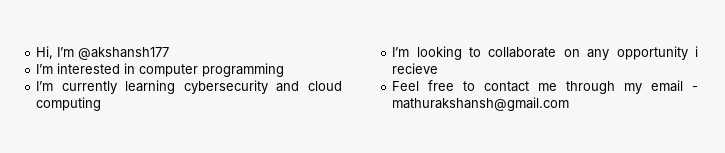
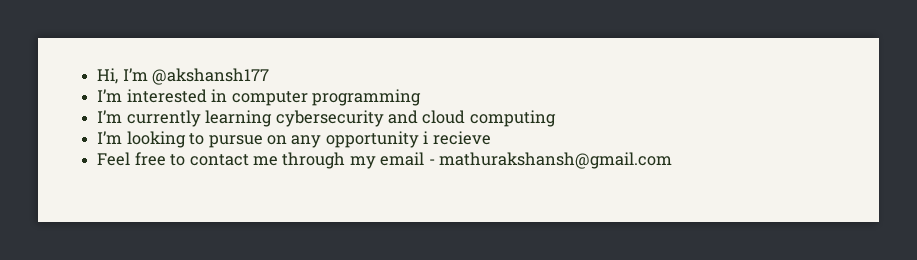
- I’m looking to collaborate on any opportunity i recieve
+ I’m looking to pursue on any opportunity i recieve

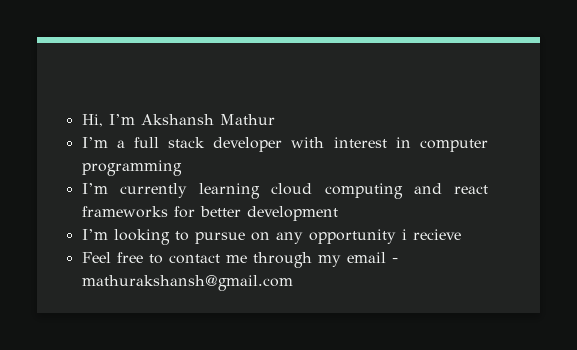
- Hi, I’m @akshansh177
- I’m interested in computer programming
+ Hi, I’m Akshansh Mathur
+ I’m a full stack developer with interest in computer programming
- I’m currently learning cybersecurity and cloud computing
+ I’m currently learning cloud computing and react frameworks for better development

